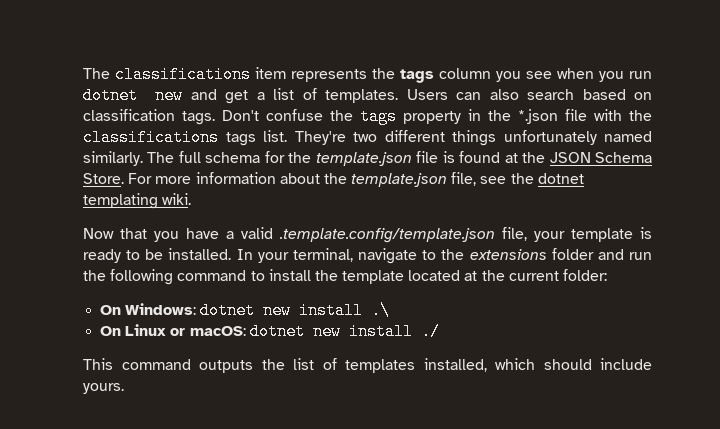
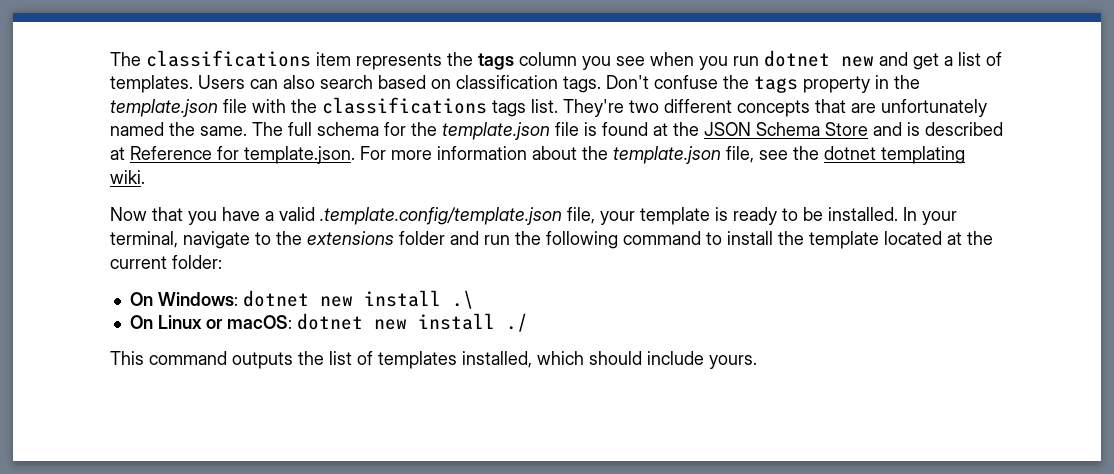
- Don't confuse the tags property in the *.json file with the classifications tags list.
+ Don't confuse the tags property in the template.json file with the classifications tags list.
- They're two different things unfortunately named similarly.
+ They're two different concepts that are unfortunately named the same.
- The full schema for the template.json file is found at the JSON Schema Store. For more information about the template.json file, see the dotnet templating wiki.
+ The full schema for the template.json file is found at the JSON Schema Store and is described at Reference for template.json. For more information about the template.json file, see the dotnet templating wiki.

